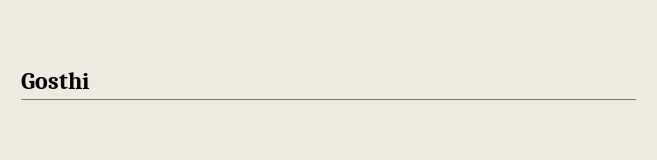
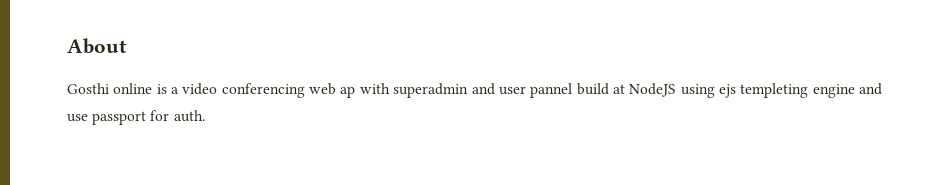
- Gosthi
+ About
+ Gosthi online is a video conferencing web ap with superadmin and user pannel build at NodeJS using ejs templeting engine and use passport for auth.

